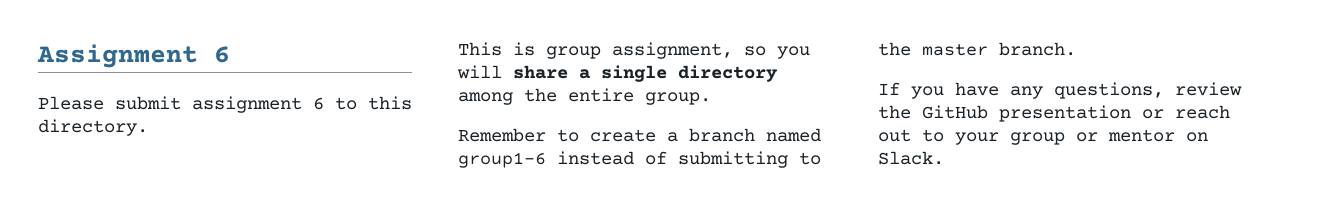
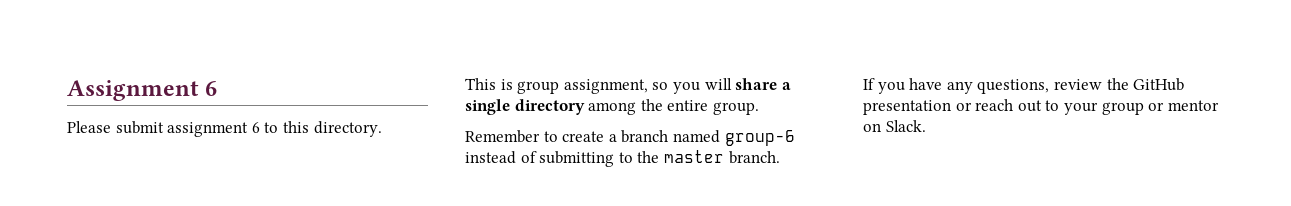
- Remember to create a branch named group1-6 instead of submitting to the master branch.
+ Remember to create a branch named group-6 instead of submitting to the master branch.

